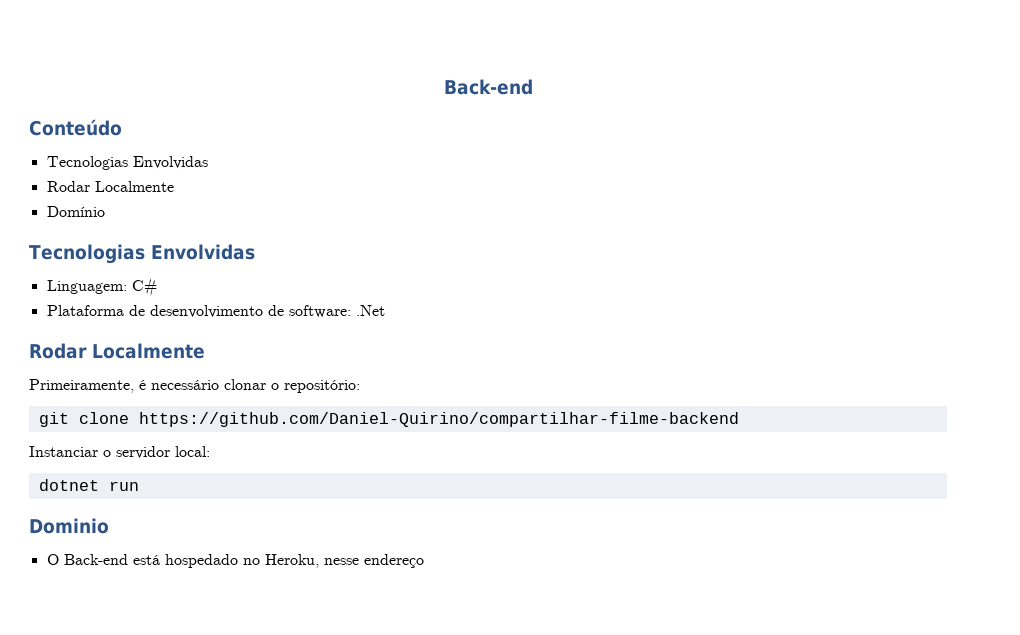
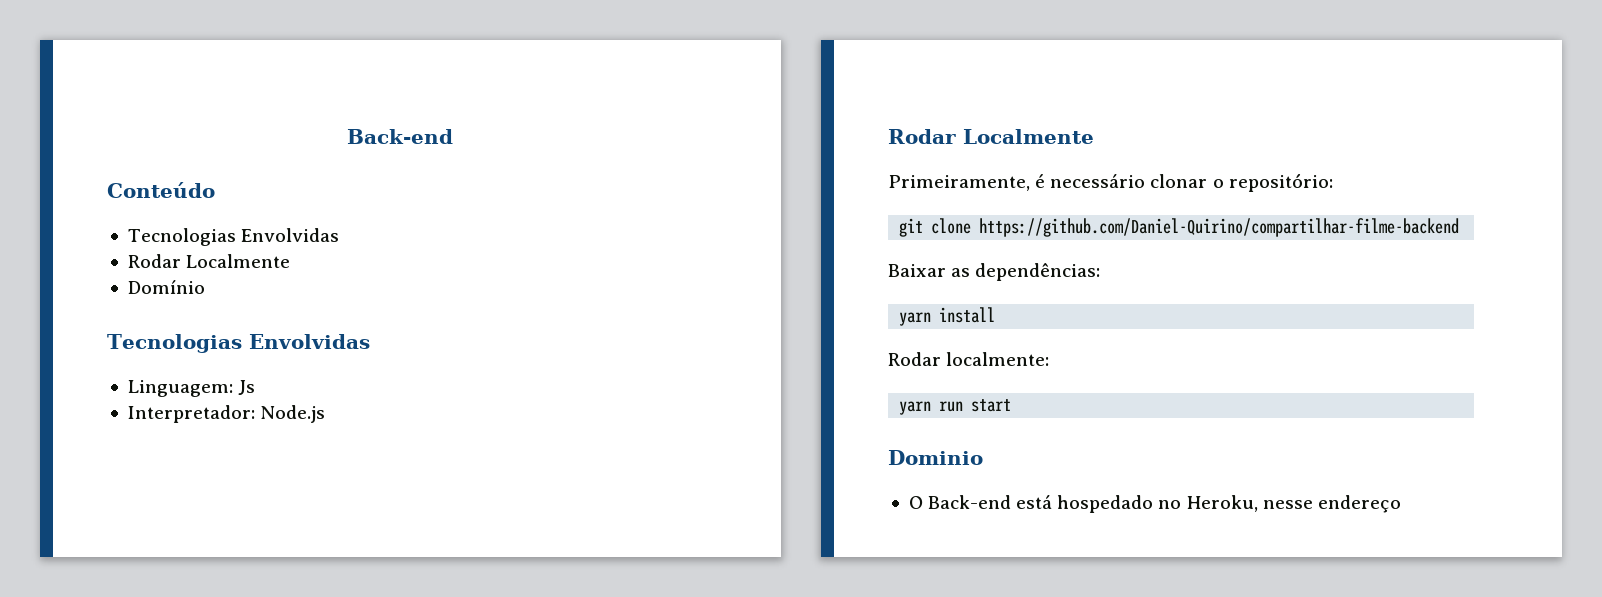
- Linguagem: C#
- Plataforma de desenvolvimento de software: .Net
+ Linguagem: Js
+ Interpretador: Node.js
- Instanciar o servidor local:
- dotnet run
+ Baixar as dependências:
+ yarn install
+ Rodar localmente:
+ yarn run start

